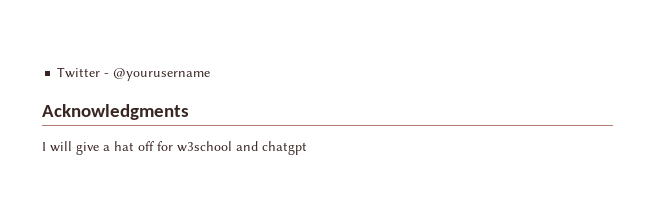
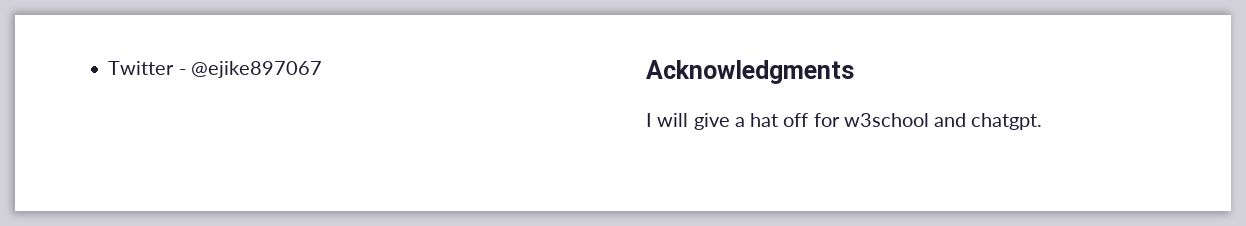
- Twitter - @yourusername
+ Twitter - @ejike897067
- I will give a hat off for w3school and chatgpt
+ I will give a hat off for w3school and chatgpt.

